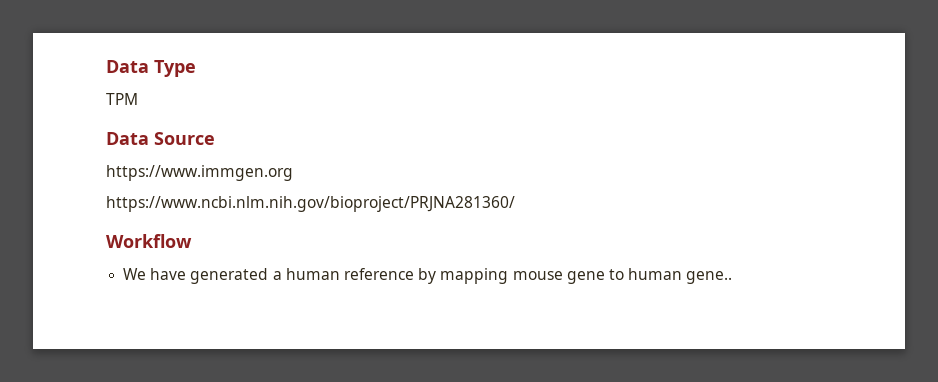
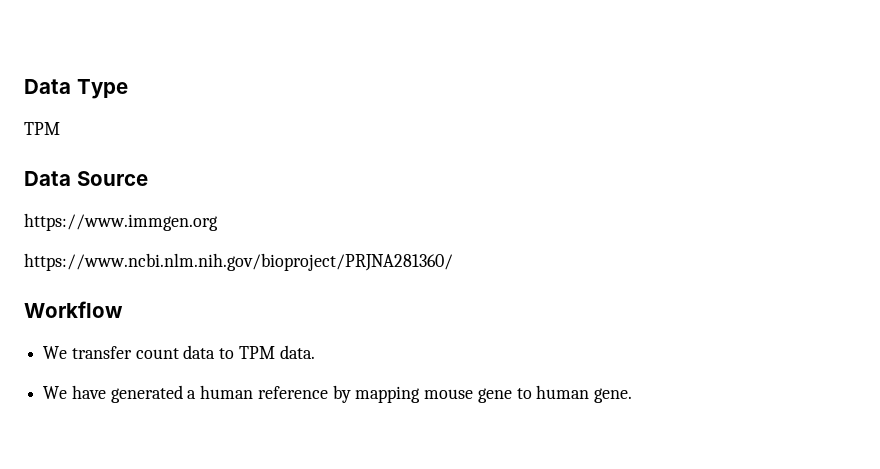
+ We transfer count data to TPM data.
- We have generated a human reference by mapping mouse gene to human gene..
+ We have generated a human reference by mapping mouse gene to human gene.

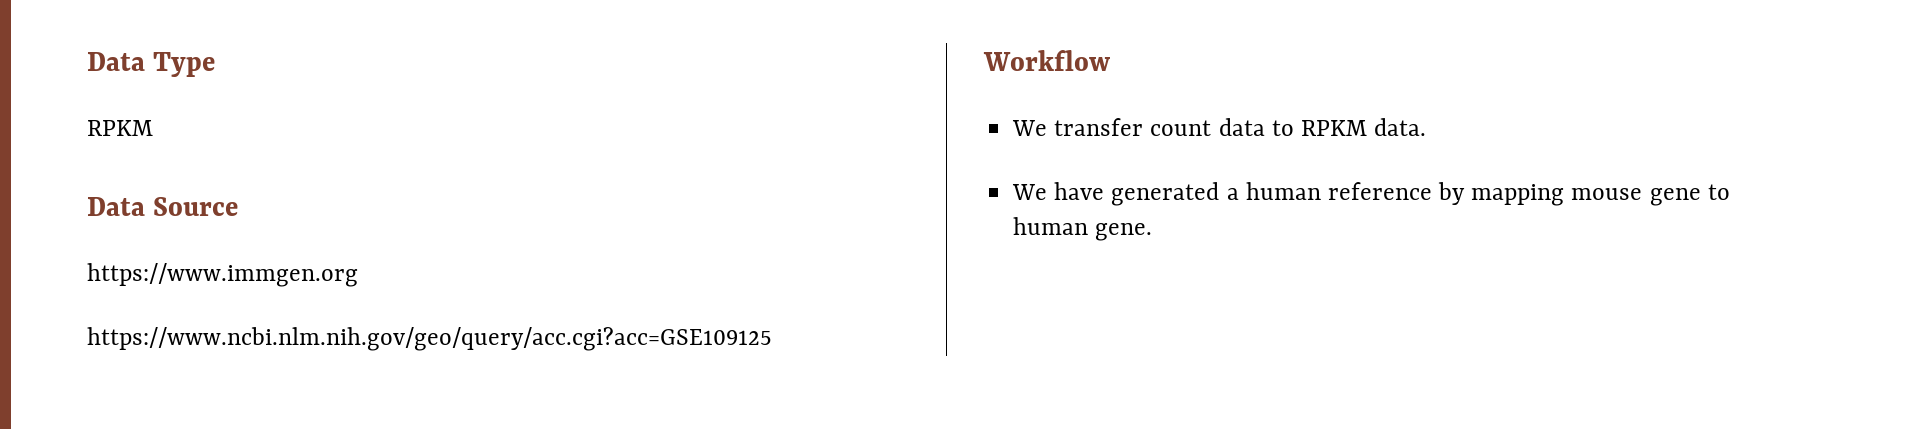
  Data Type
- TPM
+ RPKM
- https://www.ncbi.nlm.nih.gov/bioproject/PRJNA281360/
+ https://www.ncbi.nlm.nih.gov/geo/query/acc.cgi?acc=GSE109125
- We transfer count data to TPM data.
+ We transfer count data to RPKM data.

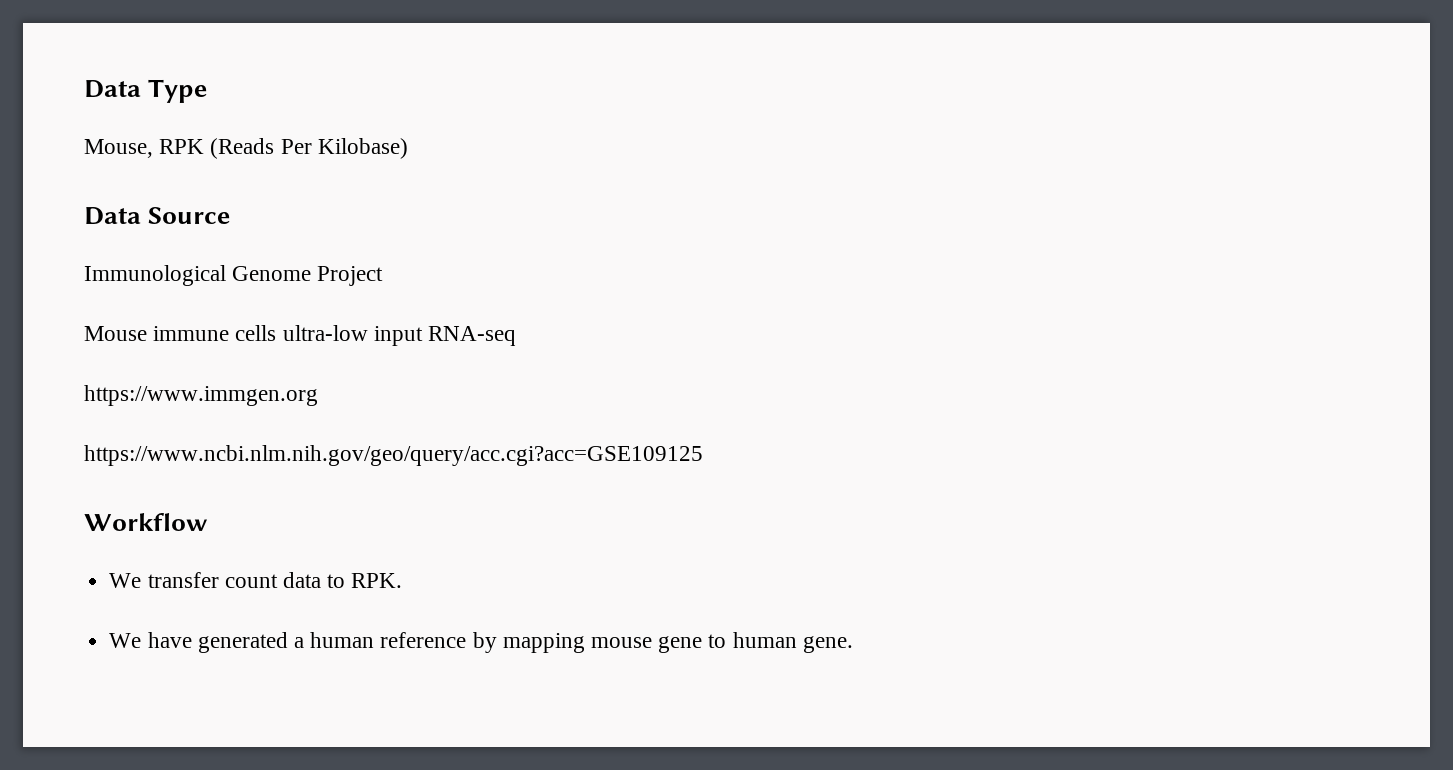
  Data Type
- RPKM
+ Mouse, RPK (Reads Per Kilobase)
  Data Source
+ Immunological Genome Project
+ Mouse immune cells ultra-low input RNA-seq
- We transfer count data to RPKM data.
+ We transfer count data to RPK.

